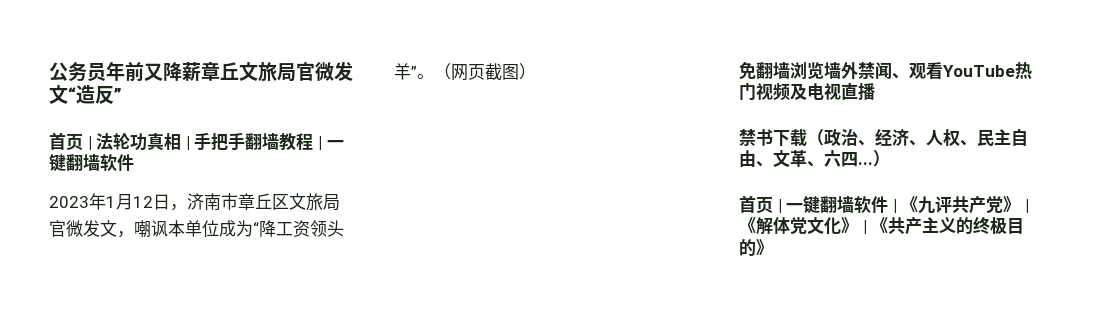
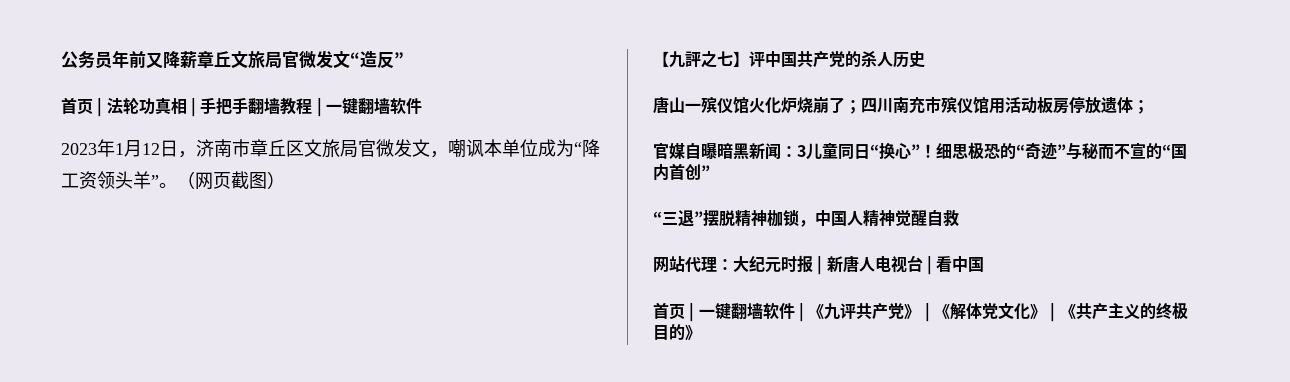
- 免翻墙浏览墙外禁闻、观看YouTube热门视频及电视直播
- 禁书下载（政治、经济、人权、民主自由、文革、六四...）
+ 【九評之七】评中国共产党的杀人历史
+ 唐山一殡仪馆火化炉烧崩了；四川南充市殡仪馆用活动板房停放遗体；
+ 官媒自曝暗黑新闻：3儿童同日“换心”！细思极恐的“奇迹”与秘而不宣的“国内首创”
+ “三退”摆脱精神枷锁，中国人精神觉醒自救
+ 网站代理：大纪元时报 | 新唐人电视台 | 看中国

